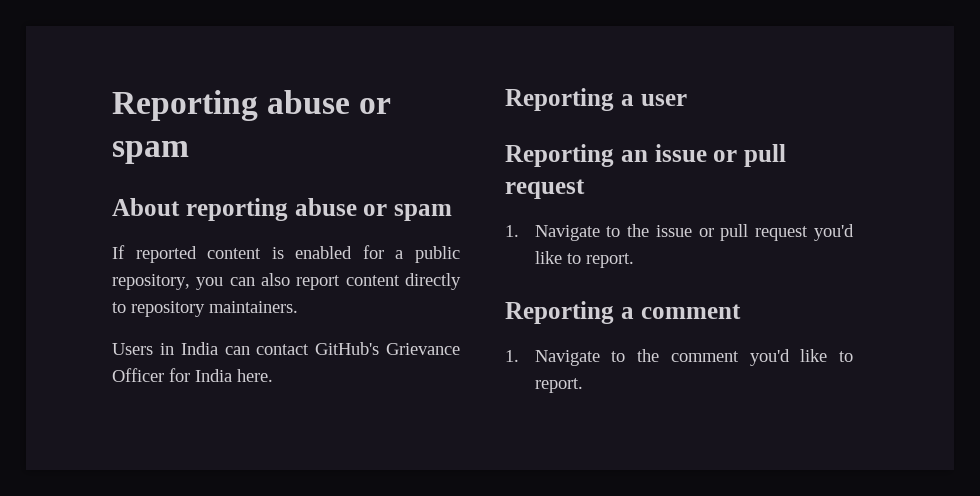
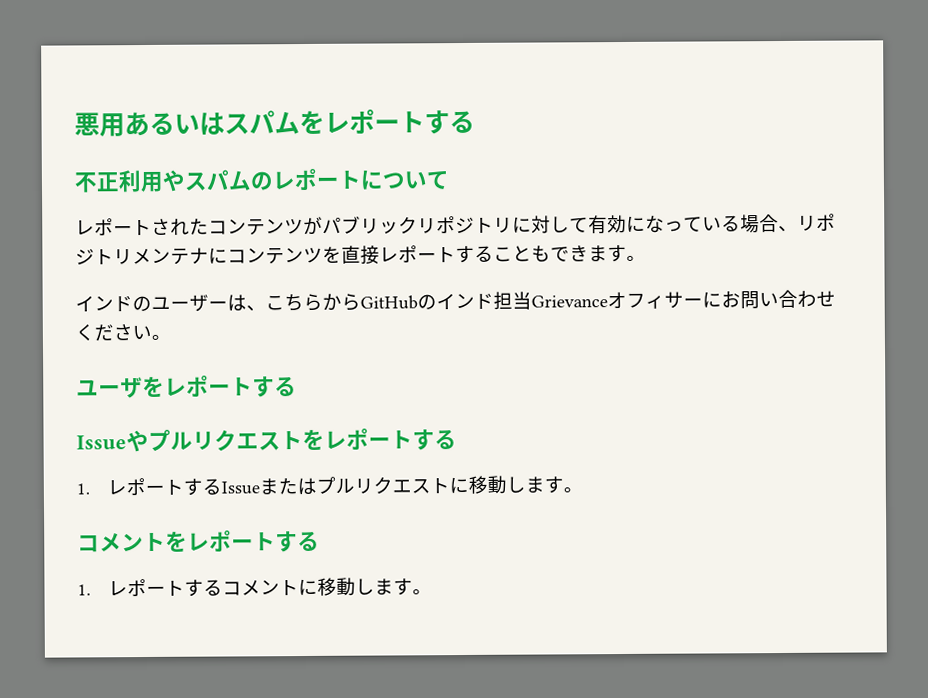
- Reporting abuse or spam
- About reporting abuse or spam
- If reported content is enabled for a public repository, you can also report content directly to repository maintainers.
- Users in India can contact GitHub's Grievance Officer for India here.
- Reporting a user
- Reporting an issue or pull request
- 1. Navigate to the issue or pull request you'd like to report.
- Reporting a comment
- 1. Navigate to the comment you'd like to report.
+ 悪用あるいはスパムをレポートする
+ 不正利用やスパムのレポートについて
+ レポートされたコンテンツがパブリックリポジトリに対して有効になっている場合、リポジトリメンテナにコンテンツを直接レポートすることもできます。
+ インドのユーザーは、こちらからGitHubのインド担当Grievanceオフィサーにお問い合わせください。
+ ユーザをレポートする
+ Issueやプルリクエストをレポートする
+ 1.レポートするIssueまたはプルリクエストに移動します。
+ コメントをレポートする
+ 1.レポートするコメントに移動します。

